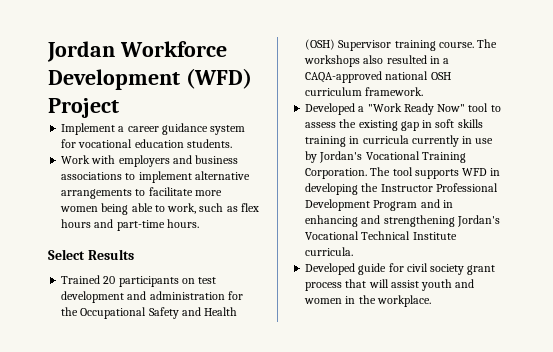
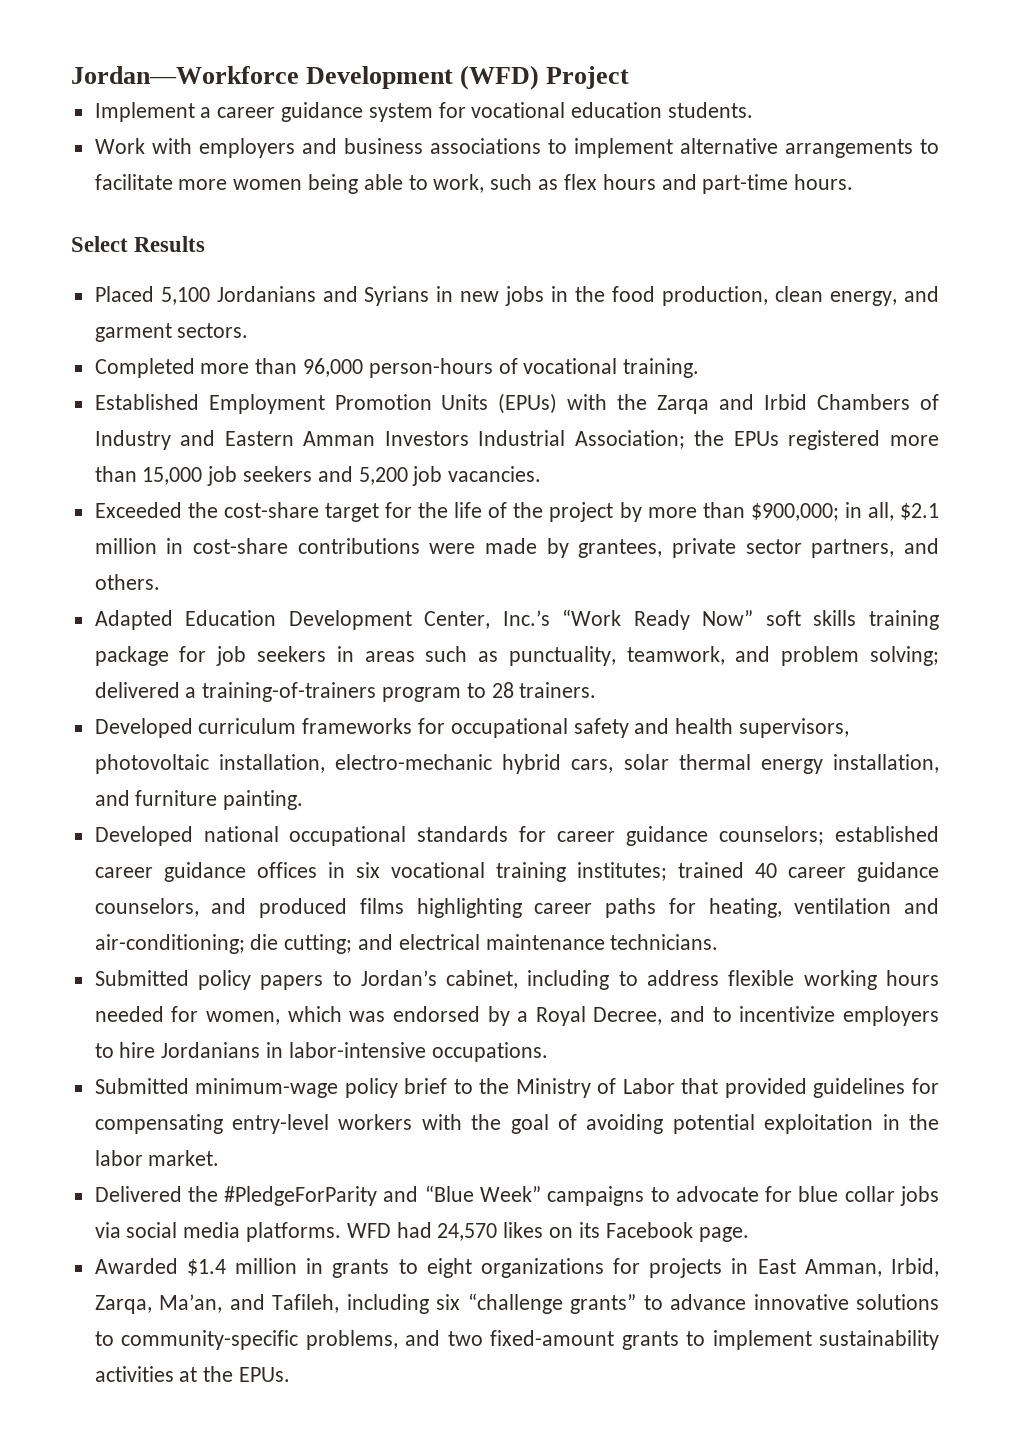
- Jordan Workforce Development (WFD) Project
+ Jordan—Workforce Development (WFD) Project
- Trained 20 participants on test development and administration for the Occupational Safety and Health (OSH) Supervisor training course. The workshops also resulted in a CAQA-approved national OSH curriculum framework.
- Developed a "Work Ready Now" tool to assess the existing gap in soft skills training in curricula currently in use by Jordan's Vocational Training Corporation. The tool supports WFD in developing the Instructor Professional Development Program and in enhancing and strengthening Jordan's Vocational Technical Institute curricula.
- Developed guide for civil society grant process that will assist youth and women in the workplace.
+ Placed 5,100 Jordanians and Syrians in new jobs in the food production, clean energy, and garment sectors.
+ Completed more than 96,000 person-hours of vocational training.
+ Established Employment Promotion Units (EPUs) with the Zarqa and Irbid Chambers of Industry and Eastern Amman Investors Industrial Association; the EPUs registered more than 15,000 job seekers and 5,200 job vacancies.
+ Exceeded the cost-share target for the life of the project by more than $900,000; in all, $2.1 million in cost-share contributions were made by grantees, private sector partners, and others.
+ Adapted Education Development Center, Inc.’s “Work Ready Now” soft skills training package for job seekers in areas such as punctuality, teamwork, and problem solving; delivered a training-of-trainers program to 28 trainers.
+ Developed curriculum frameworks for occupational safety and health supervisors, photovoltaic installation, electro-mechanic hybrid cars, solar thermal energy installation, and furniture painting.
+ Developed national occupational standards for career guidance counselors; established career guidance offices in six vocational training institutes; trained 40 career guidance counselors, and produced films highlighting career paths for heating, ventilation and air-conditioning; die cutting; and electrical maintenance technicians.
+ Submitted policy papers to Jordan’s cabinet, including to address flexible working hours needed for women, which was endorsed by a Royal Decree, and to incentivize employers to hire Jordanians in labor-intensive occupations.
+ Submitted minimum-wage policy brief to the Ministry of Labor that provided guidelines for compensating entry-level workers with the goal of avoiding potential exploitation in the labor market.
+ Delivered the #PledgeForParity and “Blue Week” campaigns to advocate for blue collar jobs via social media platforms. WFD had 24,570 likes on its Facebook page.
+ Awarded $1.4 million in grants to eight organizations for projects in East Amman, Irbid, Zarqa, Ma’an, and Tafileh, including six “challenge grants” to advance innovative solutions to community-specific problems, and two fixed-amount grants to implement sustainability activities at the EPUs.

